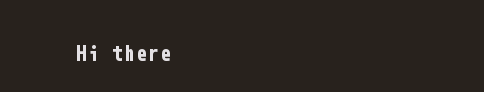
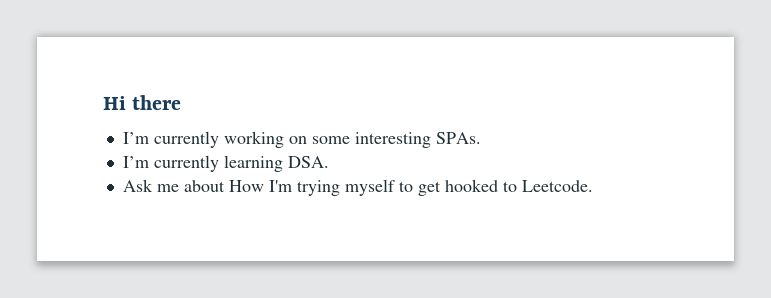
+ I’m currently working on some interesting SPAs.
+ I’m currently learning DSA.
+ Ask me about How I'm trying myself to get hooked to Leetcode.

